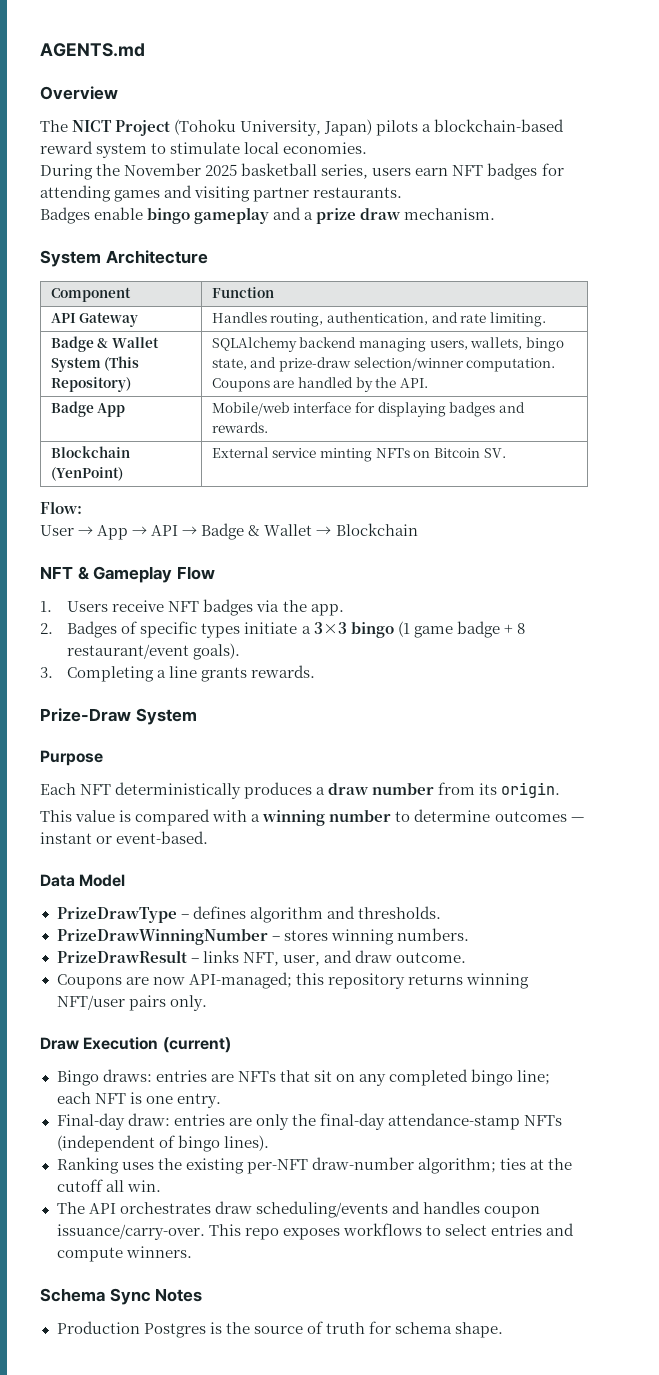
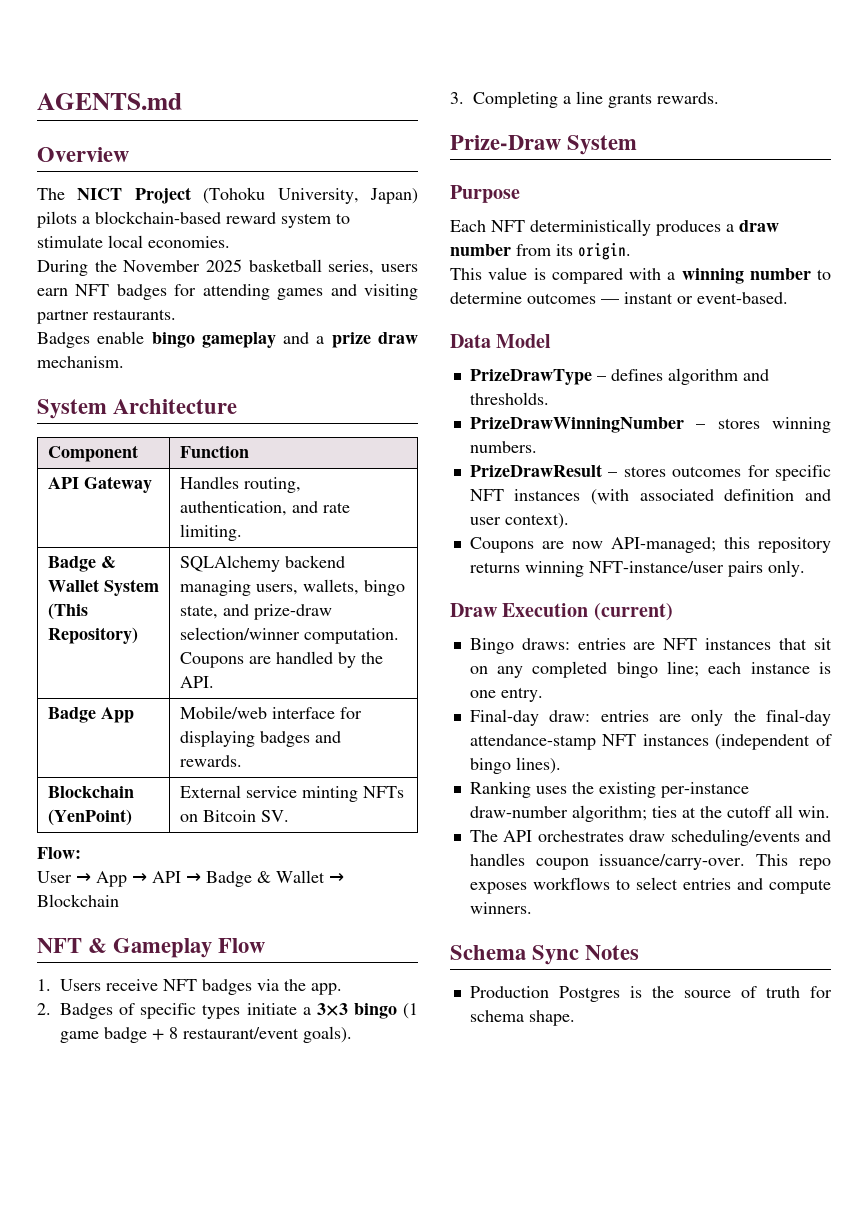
- PrizeDrawResult – links NFT, user, and draw outcome.
+ PrizeDrawResult – stores outcomes for specific NFT instances (with associated definition and user context).
- Coupons are now API-managed; this repository returns winning NFT/user pairs only.
+ Coupons are now API-managed; this repository returns winning NFT-instance/user pairs only.
- Bingo draws: entries are NFTs that sit on any completed bingo line; each NFT is one entry.
+ Bingo draws: entries are NFT instances that sit on any completed bingo line; each instance is one entry.
- Final-day draw: entries are only the final-day attendance-stamp NFTs (independent of bingo lines).
+ Final-day draw: entries are only the final-day attendance-stamp NFT instances (independent of bingo lines).
- Ranking uses the existing per-NFT draw-number algorithm; ties at the cutoff all win.
+ Ranking uses the existing per-instance draw-number algorithm; ties at the cutoff all win.

